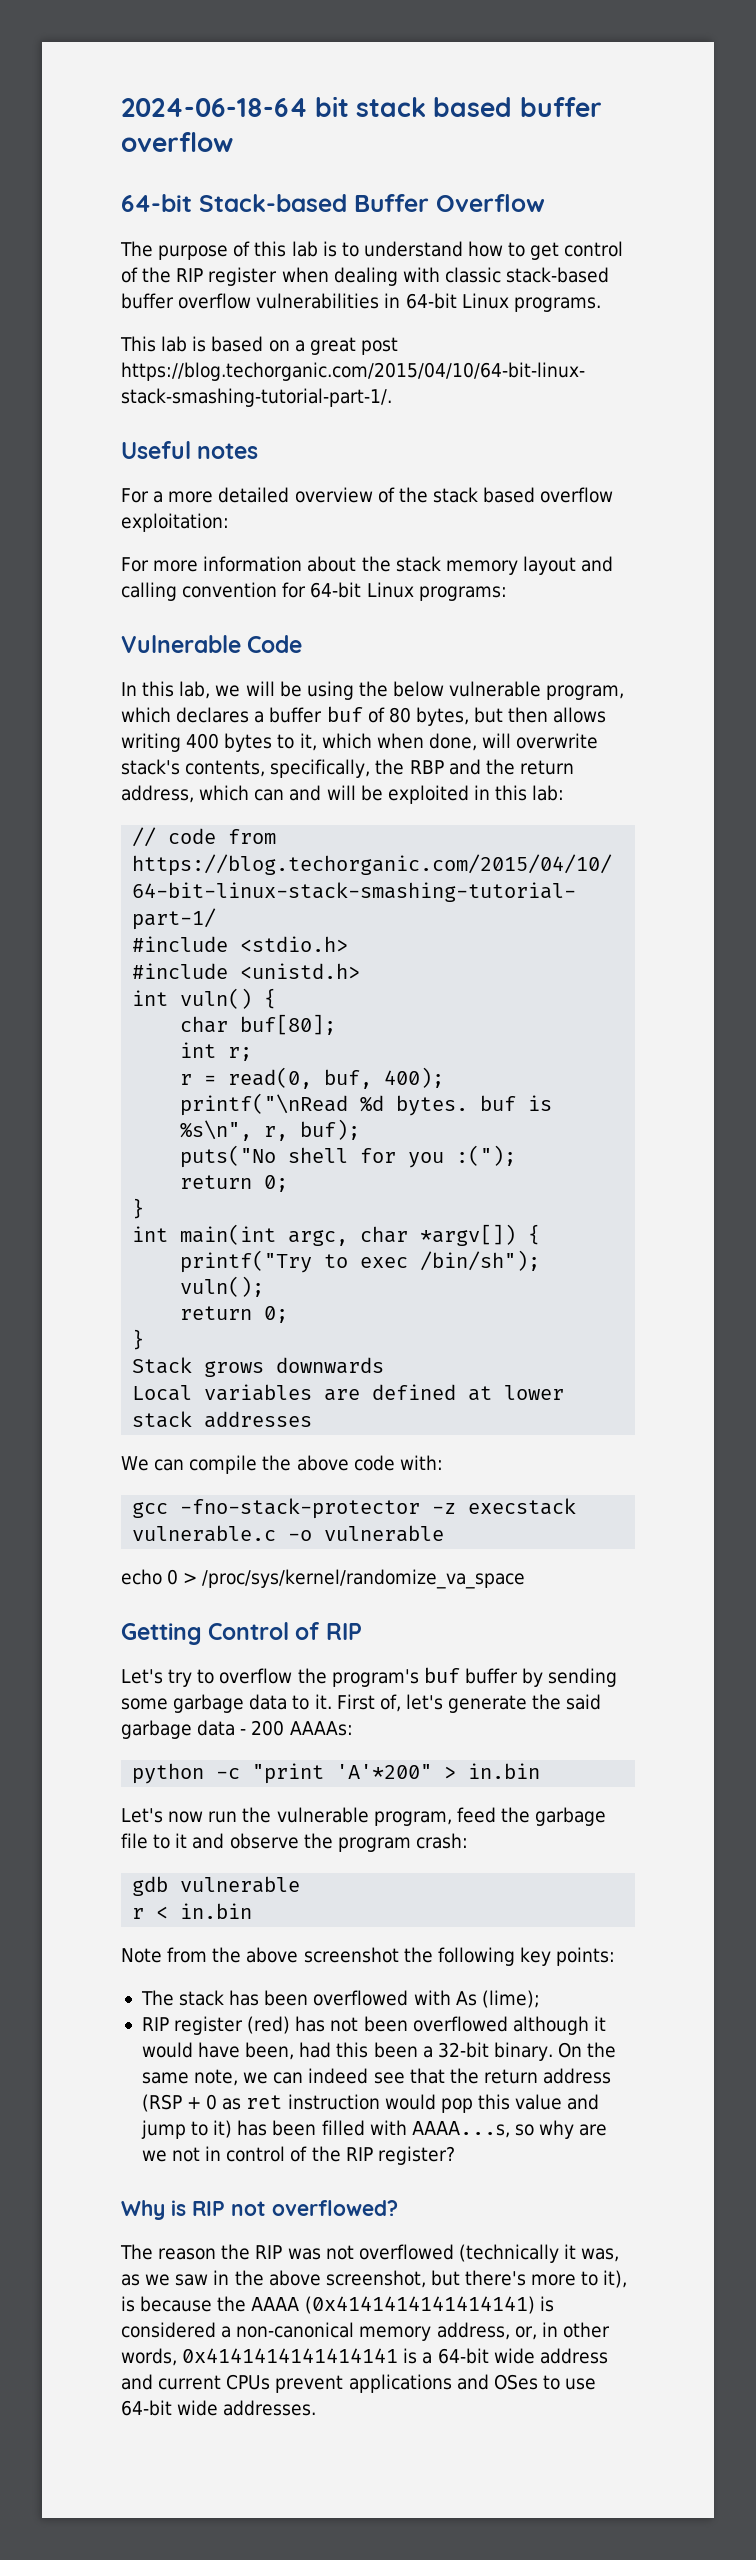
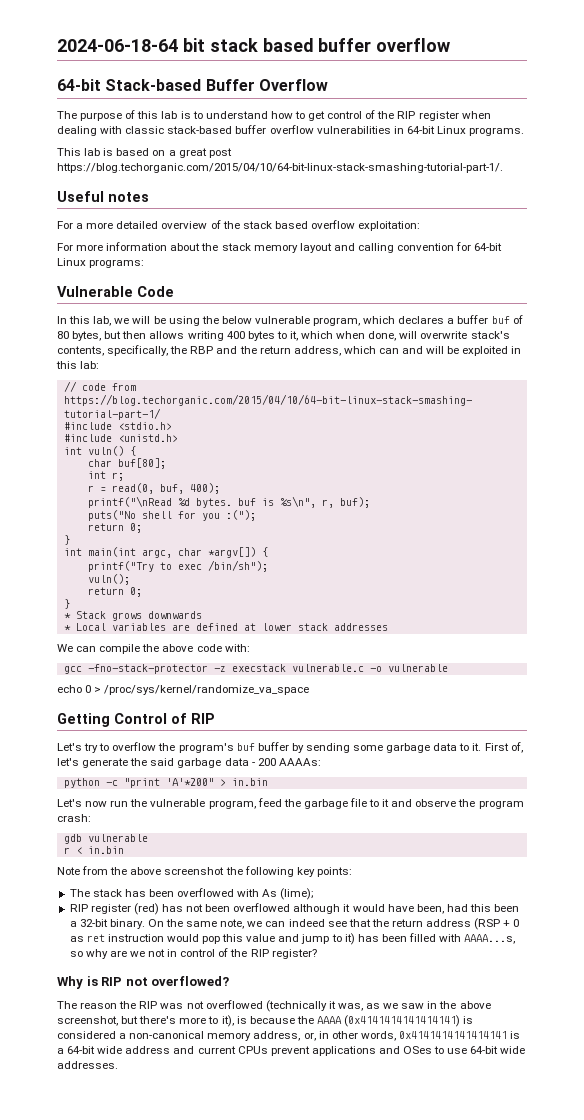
- Stack grows downwards
+ * Stack grows downwards
- Local variables are defined at lower stack addresses
+ * Local variables are defined at lower stack addresses

